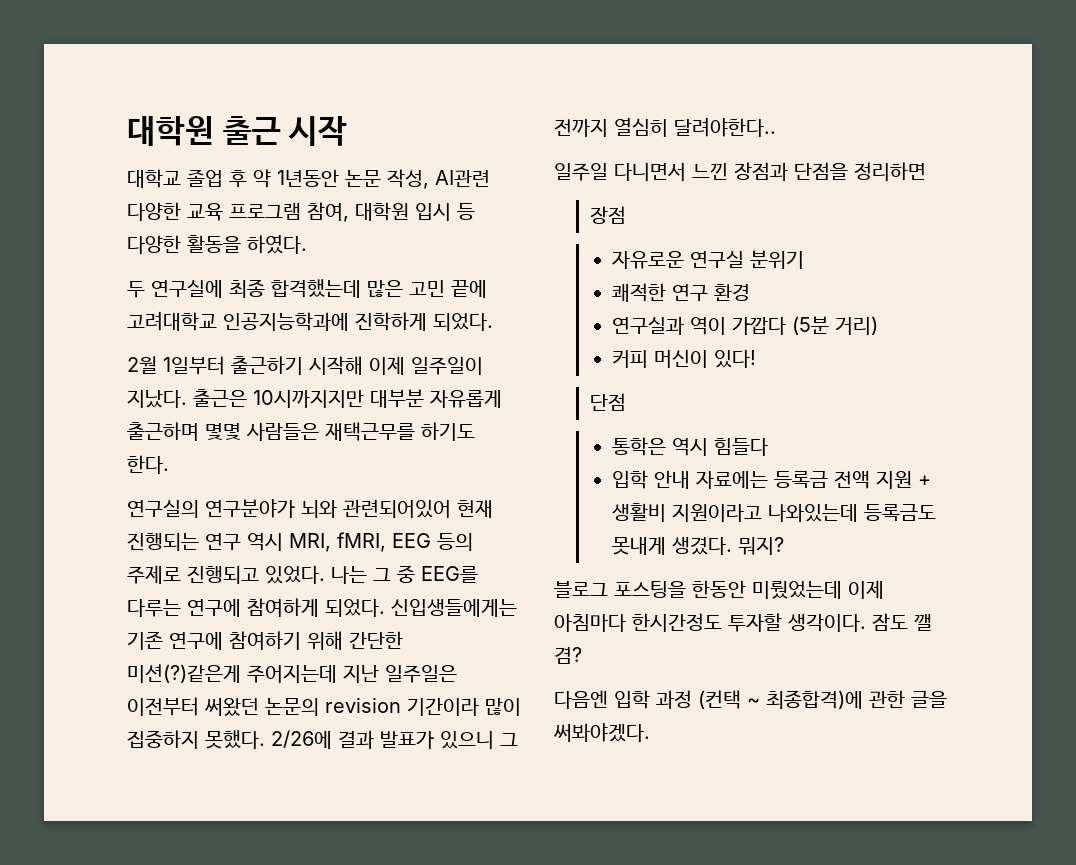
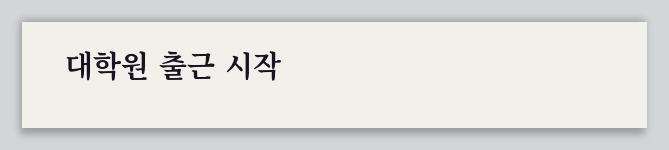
- 대학교 졸업 후 약 1년동안 논문 작성, AI관련 다양한 교육 프로그램 참여, 대학원 입시 등 다양한 활동을 하였다.
- 두 연구실에 최종 합격했는데 많은 고민 끝에 고려대학교 인공지능학과에 진학하게 되었다.
- 2월 1일부터 출근하기 시작해 이제 일주일이 지났다. 출근은 10시까지지만 대부분 자유롭게 출근하며 몇몇 사람들은 재택근무를 하기도 한다.
- 연구실의 연구분야가 뇌와 관련되어있어 현재 진행되는 연구 역시 MRI, fMRI, EEG 등의 주제로 진행되고 있었다. 나는 그 중 EEG를 다루는 연구에 참여하게 되었다. 신입생들에게는 기존 연구에 참여하기 위해 간단한 미션(?)같은게 주어지는데 지난 일주일은 이전부터 써왔던 논문의 revision 기간이라 많이 집중하지 못했다. 2/26에 결과 발표가 있으니 그 전까지 열심히 달려야한다..
- 일주일 다니면서 느낀 장점과 단점을 정리하면
- 장점
- 자유로운 연구실 분위기
- 쾌적한 연구 환경
- 연구실과 역이 가깝다 (5분 거리)
- 커피 머신이 있다!
- 단점
- 통학은 역시 힘들다
- 입학 안내 자료에는 등록금 전액 지원 + 생활비 지원이라고 나와있는데 등록금도 못내게 생겼다. 뭐지?
- 블로그 포스팅을 한동안 미뤘었는데 이제 아침마다 한시간정도 투자할 생각이다. 잠도 깰 겸?
- 다음엔 입학 과정 (컨택 ~ 최종합격)에 관한 글을 써봐야겠다.

